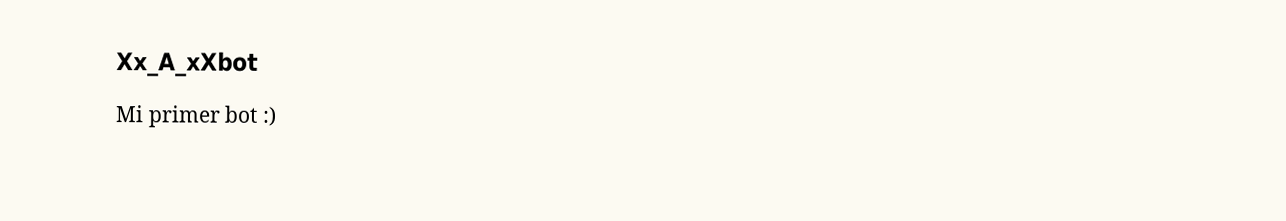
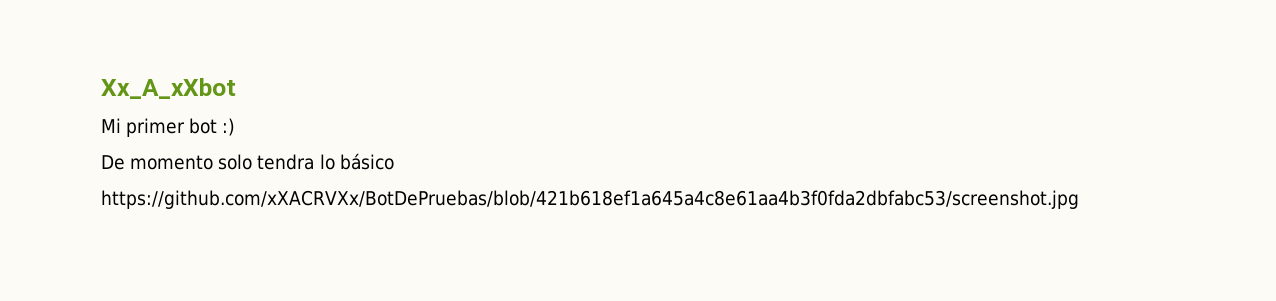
+ De momento solo tendra lo básico
+ https://github.com/xXACRVXx/BotDePruebas/blob/421b618ef1a645a4c8e61aa4b3f0fda2dbfabc53/screenshot.jpg

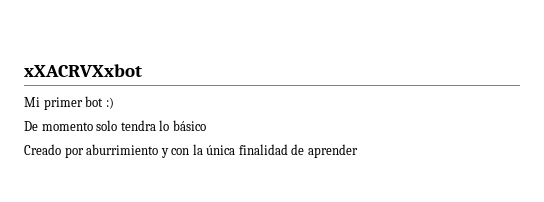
- Xx_A_xXbot
+ xXACRVXxbot
- https://github.com/xXACRVXx/BotDePruebas/blob/421b618ef1a645a4c8e61aa4b3f0fda2dbfabc53/screenshot.jpg
+ Creado por aburrimiento y con la única finalidad de aprender

